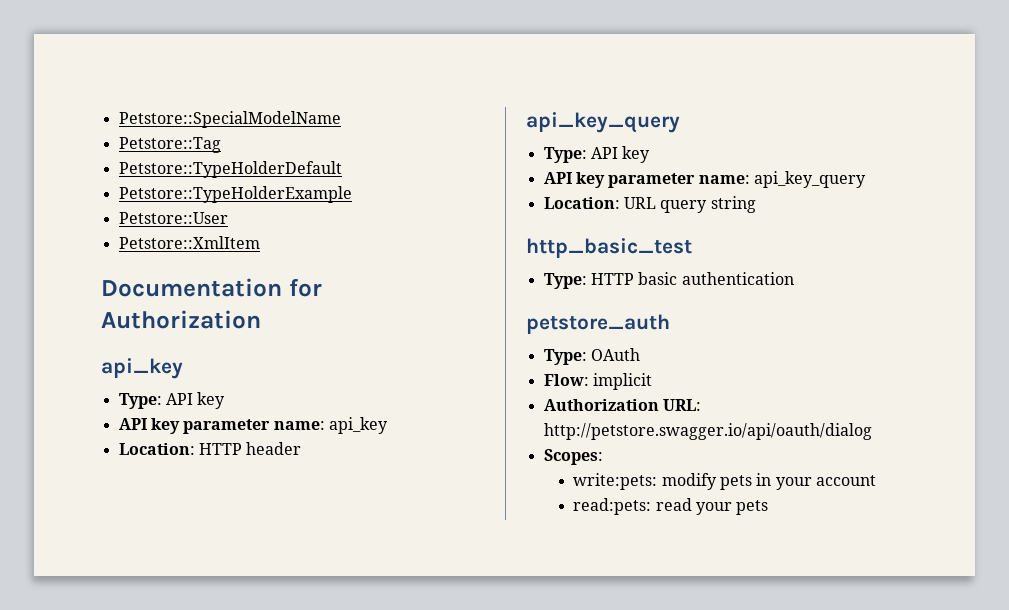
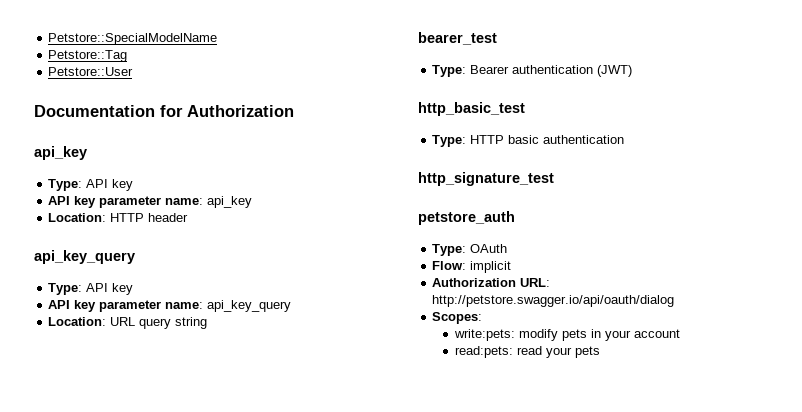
- Petstore::TypeHolderDefault
- Petstore::TypeHolderExample
- Petstore::XmlItem
+ bearer_test
+ Type: Bearer authentication (JWT)
+ http_signature_test

